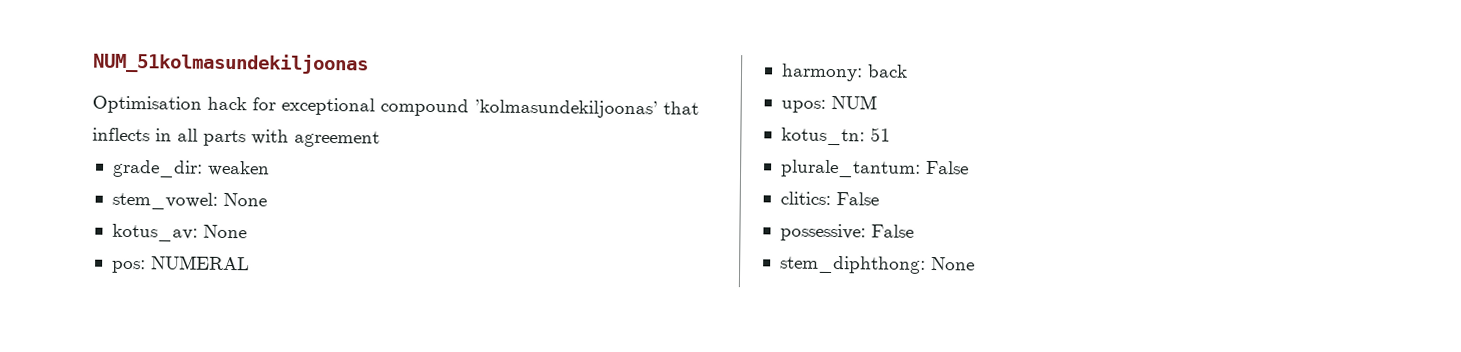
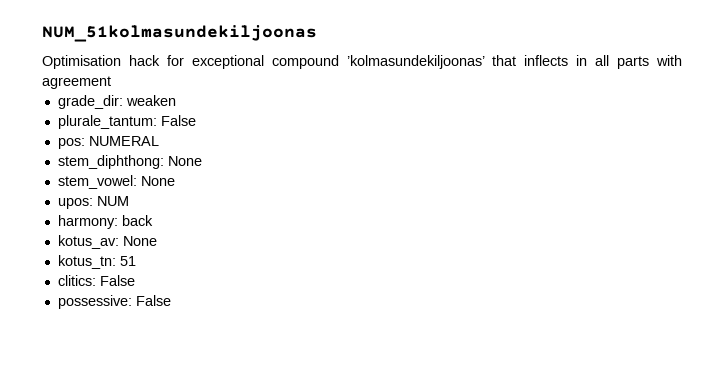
+ plurale_tantum: False
+ pos: NUMERAL
+ stem_diphthong: None
  stem_vowel: None
+ upos: NUM
+ harmony: back
  kotus_av: None
- pos: NUMERAL
- harmony: back
- upos: NUM
- plurale_tantum: False
- stem_diphthong: None

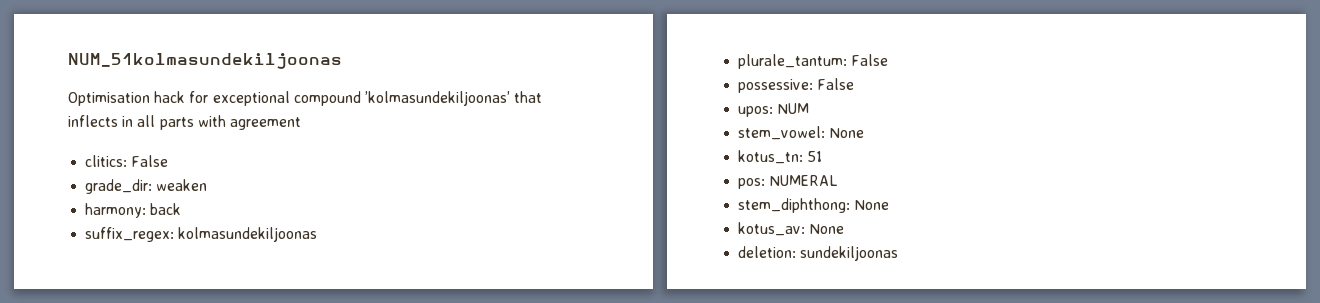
+ clitics: False
+ harmony: back
+ suffix_regex: kolmasundekiljoonas
  plurale_tantum: False
+ possessive: False
+ upos: NUM
+ stem_vowel: None
+ kotus_tn: 51
  pos: NUMERAL
  stem_diphthong: None
- stem_vowel: None
- upos: NUM
- harmony: back
  kotus_av: None
- kotus_tn: 51
- clitics: False
- possessive: False
+ deletion: sundekiljoonas

